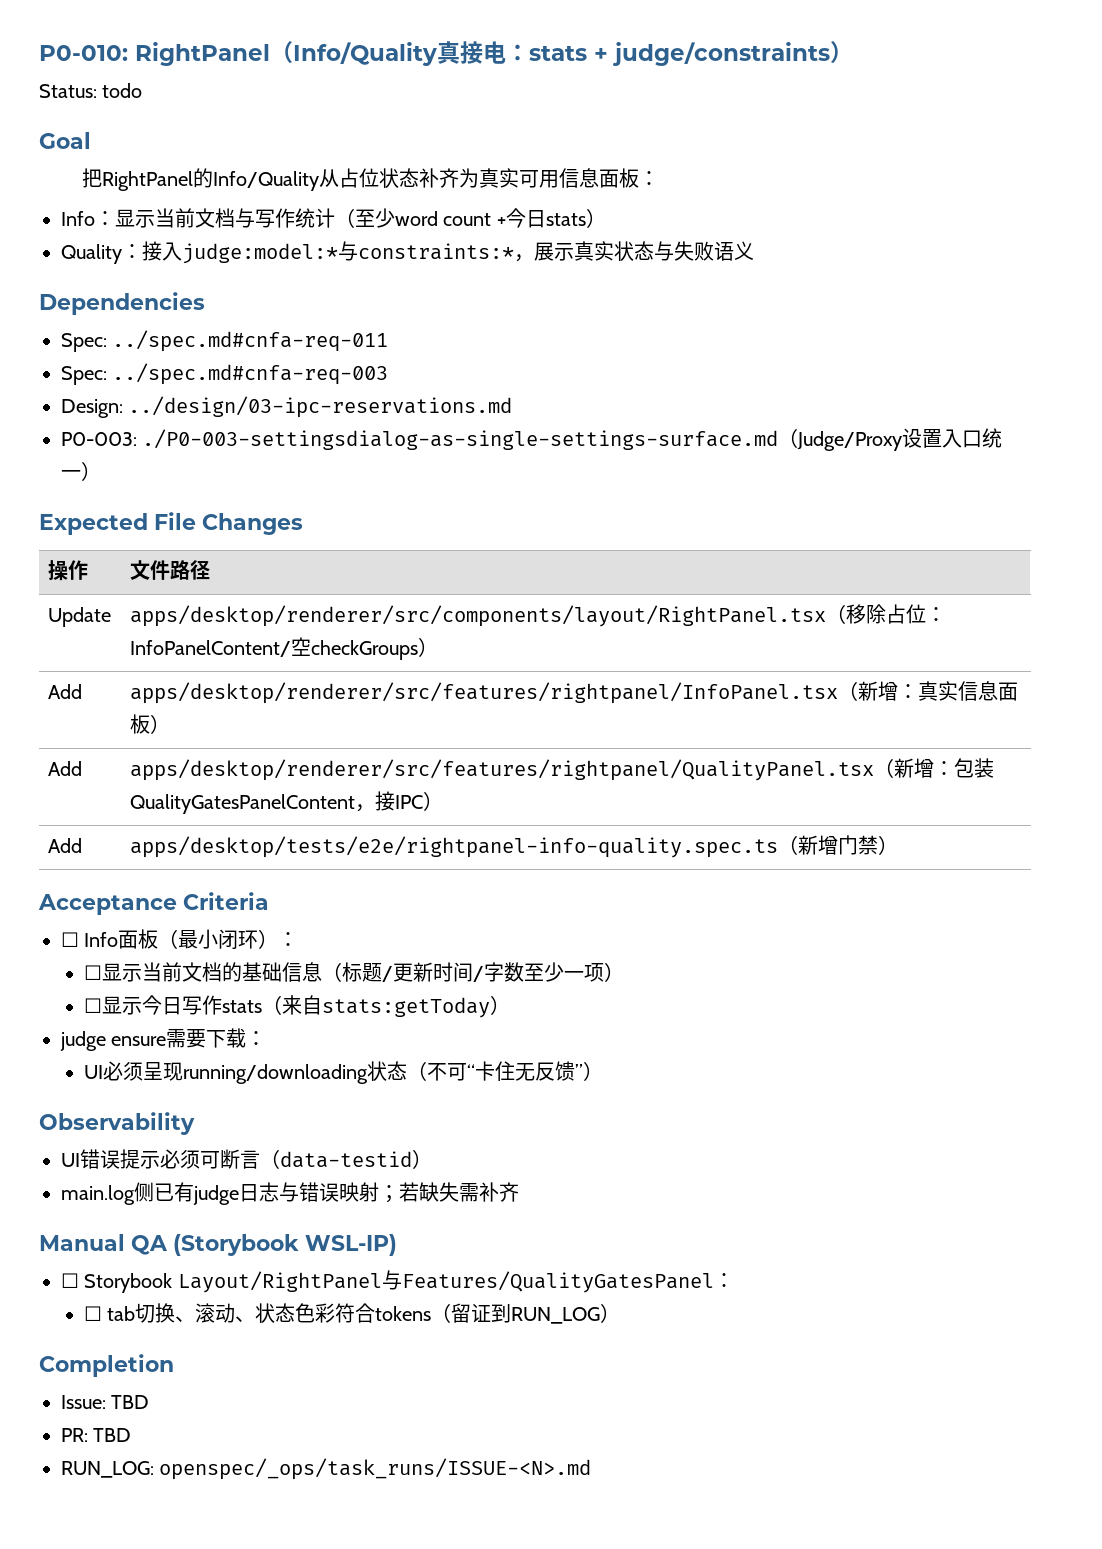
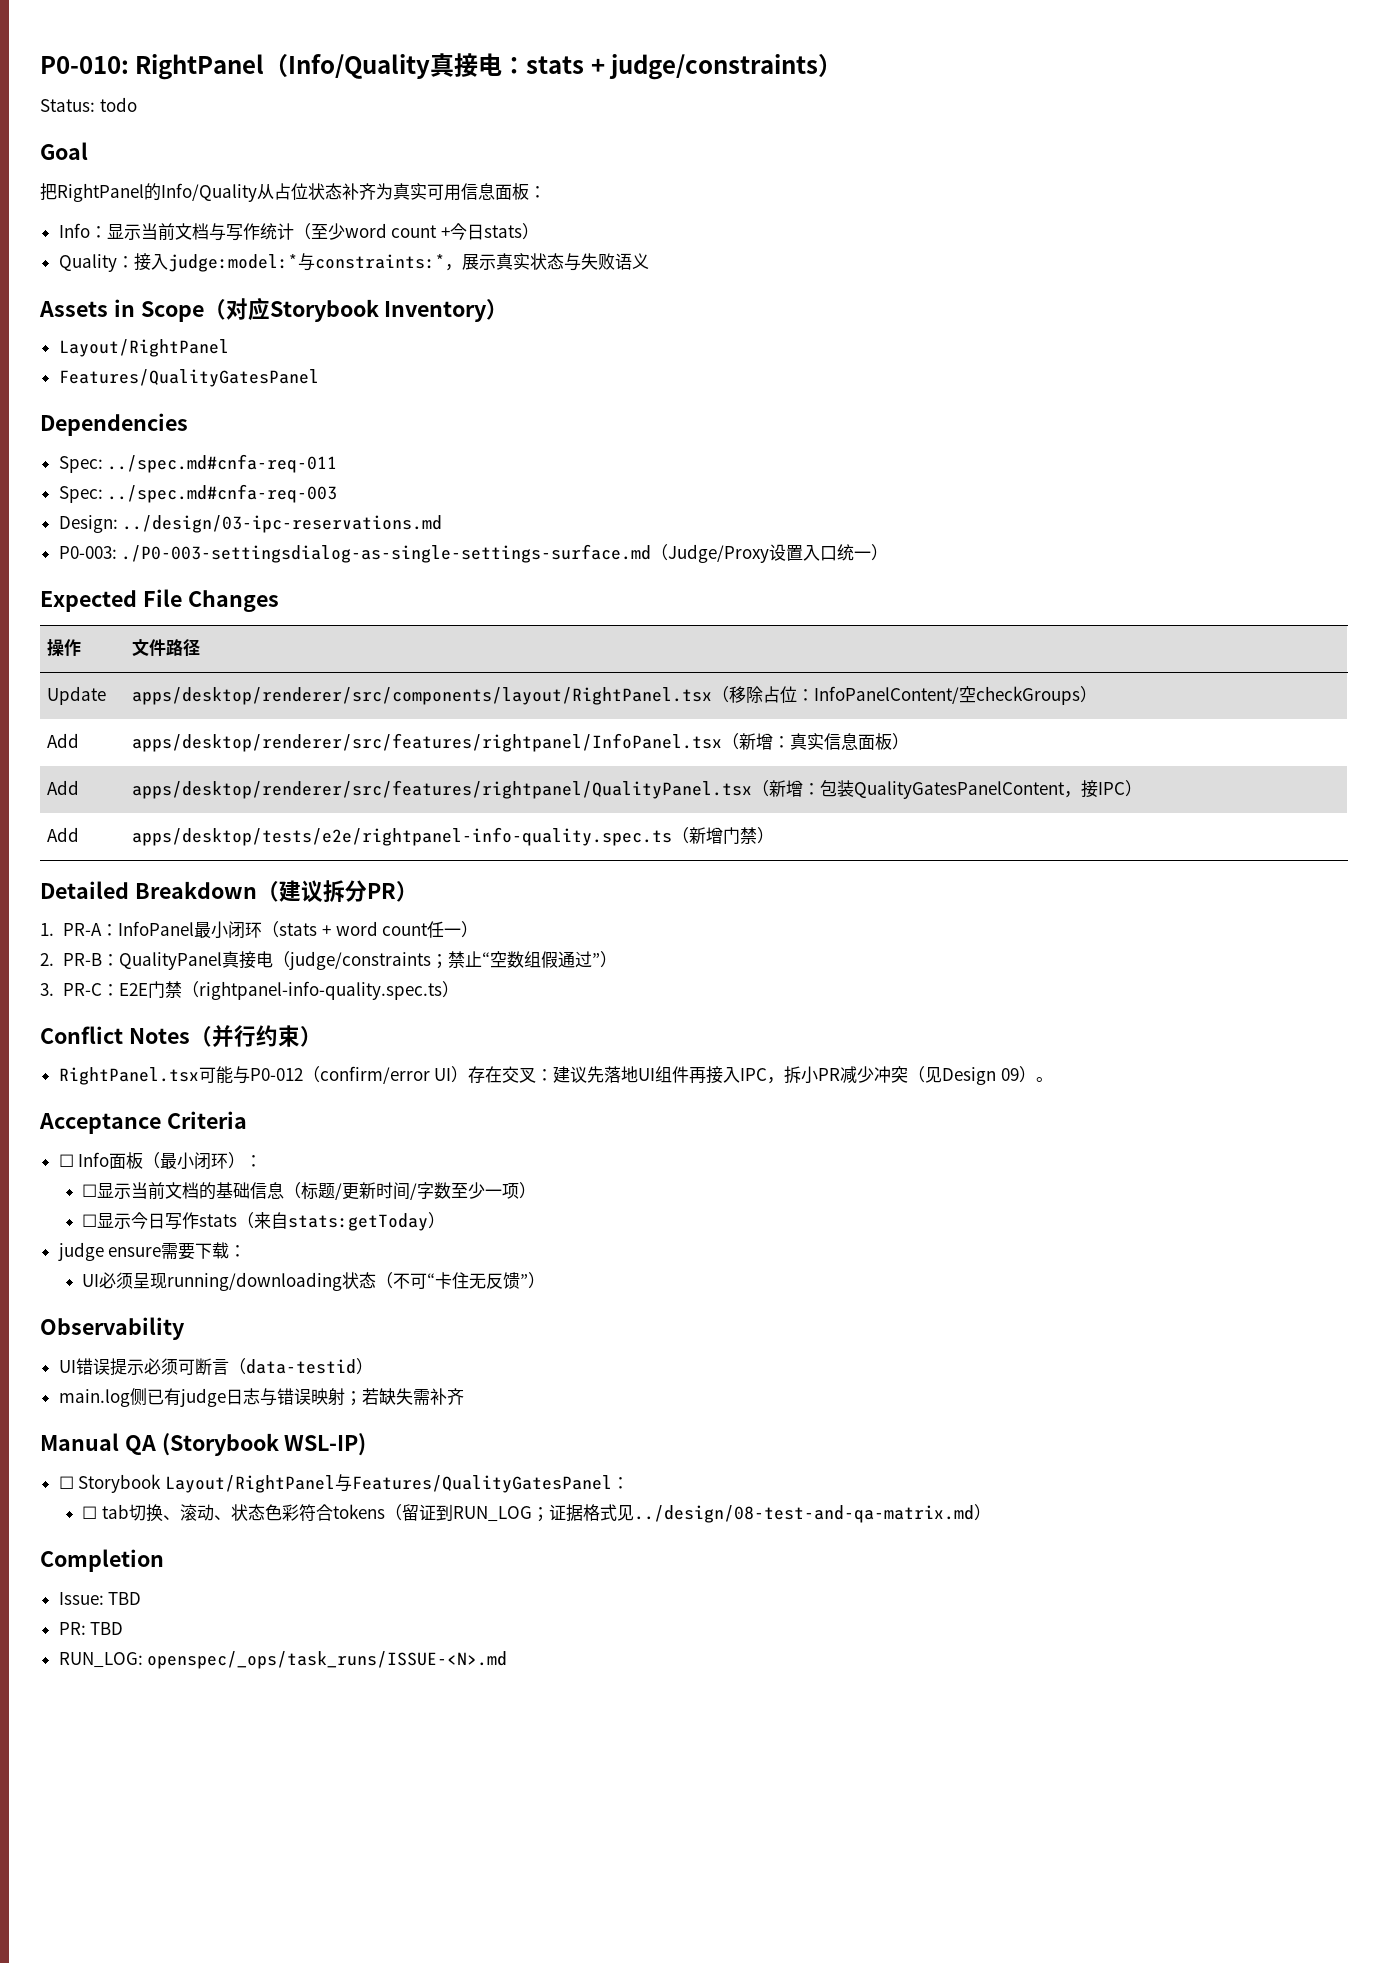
+ Assets in Scope（对应Storybook Inventory）
+ Layout/RightPanel
+ Features/QualityGatesPanel
+ Detailed Breakdown（建议拆分PR）
+ 1. PR-A：InfoPanel最小闭环（stats + word count任一）
+ 2. PR-B：QualityPanel真接电（judge/constraints；禁止“空数组假通过”）
+ 3. PR-C：E2E门禁（rightpanel-info-quality.spec.ts）
+ Conflict Notes（并行约束）
+ RightPanel.tsx可能与P0-012（confirm/error UI）存在交叉：建议先落地UI组件再接入IPC，拆小PR减少冲突（见Design 09）。
- ☐ tab切换、滚动、状态色彩符合tokens（留证到RUN_LOG）
+ ☐ tab切换、滚动、状态色彩符合tokens（留证到RUN_LOG；证据格式见../design/08-test-and-qa-matrix.md）

